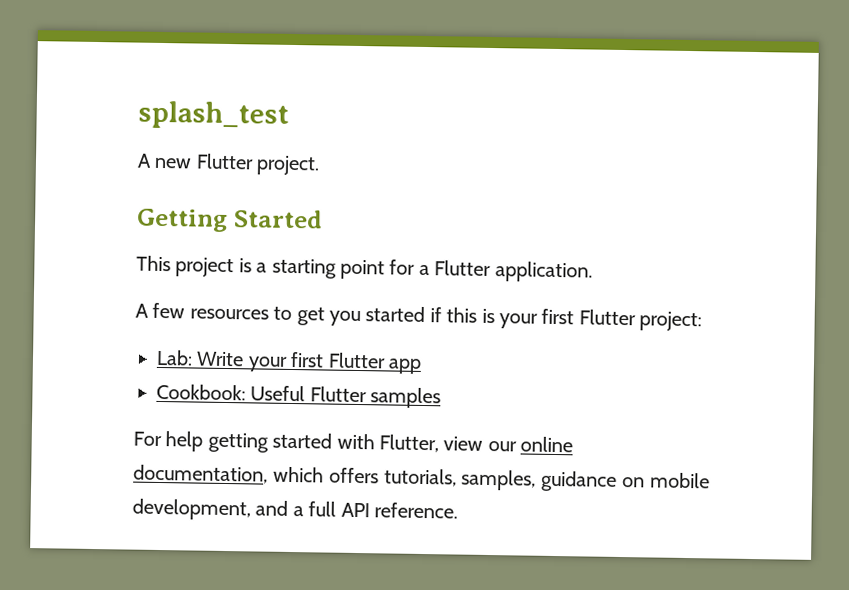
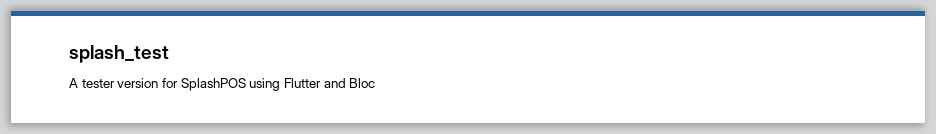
- A new Flutter project.
- Getting Started
- This project is a starting point for a Flutter application.
- A few resources to get you started if this is your first Flutter project:
- Lab: Write your first Flutter app
- Cookbook: Useful Flutter samples
- For help getting started with Flutter, view our online documentation, which offers tutorials, samples, guidance on mobile development, and a full API reference.
+ A tester version for SplashPOS using Flutter and Bloc

